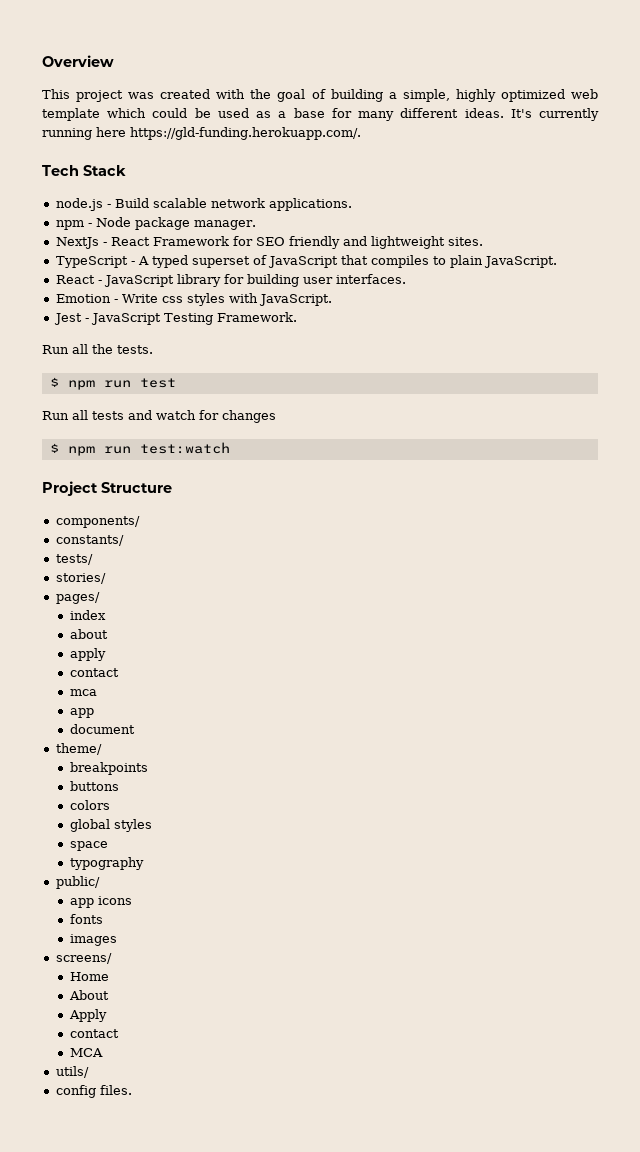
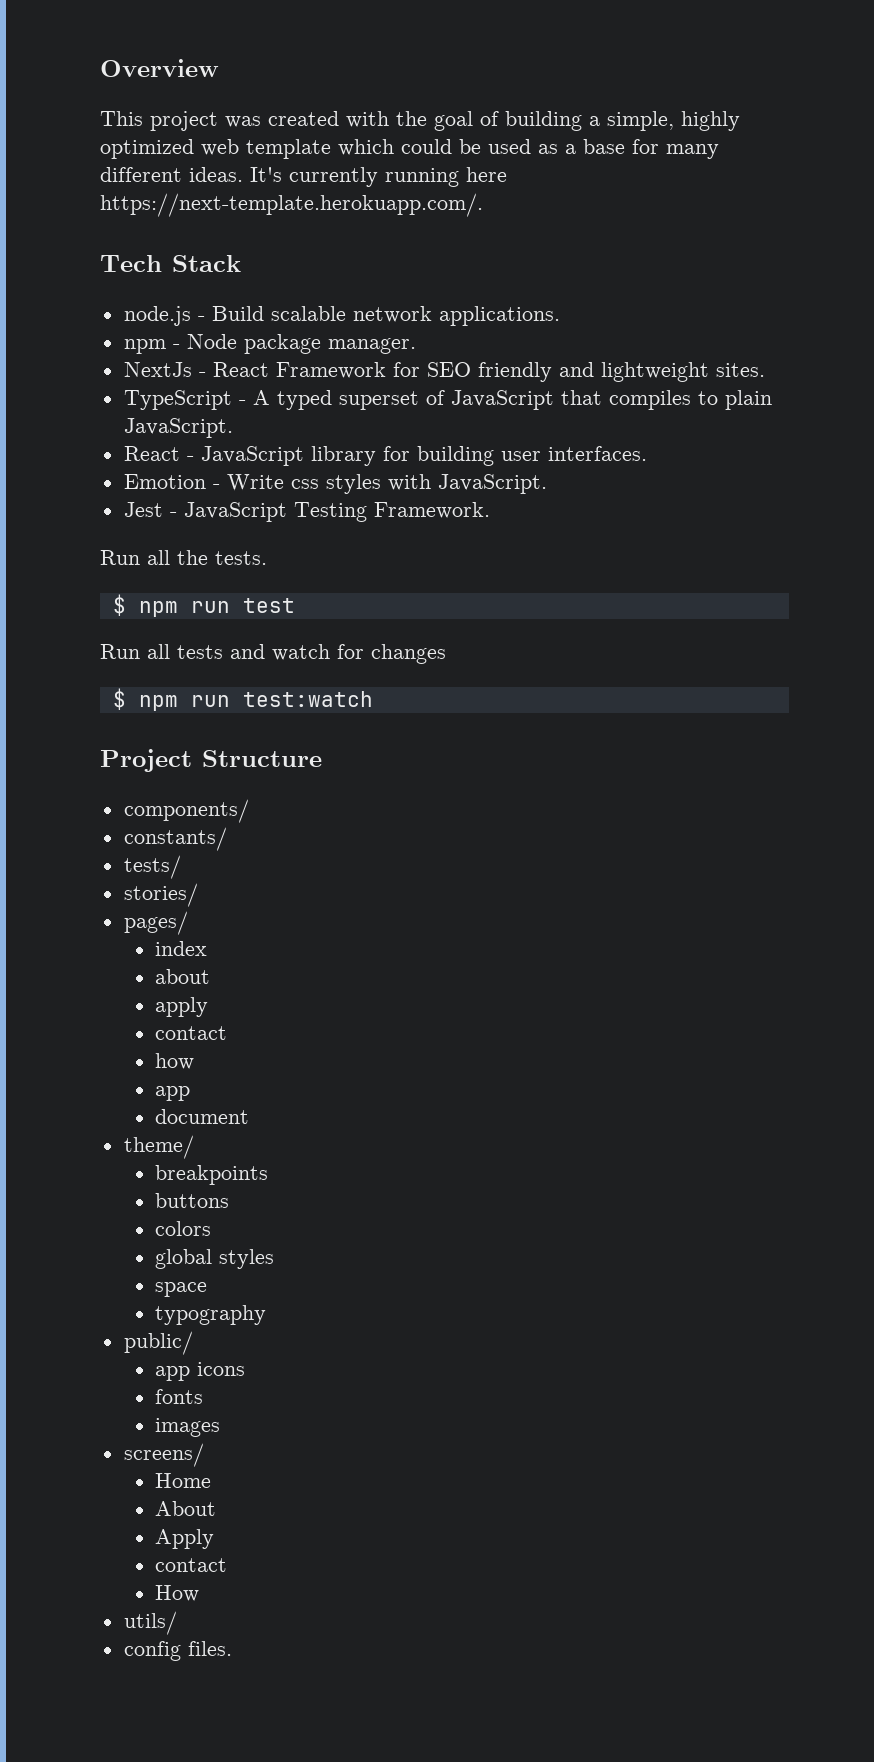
- It's currently running here https://gld-funding.herokuapp.com/.
+ It's currently running here https://next-template.herokuapp.com/.
- mca
+ how
- MCA
+ How

